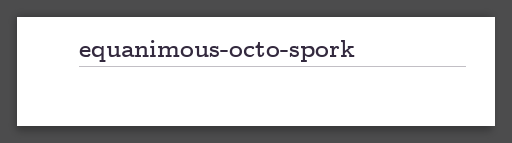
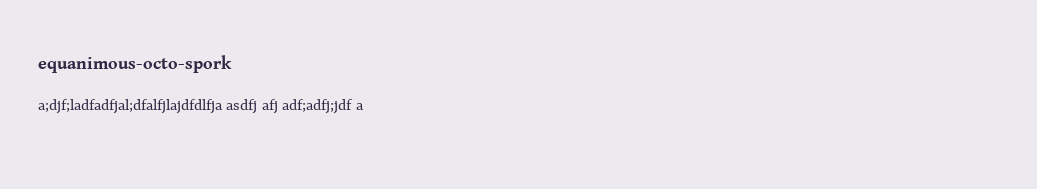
+ a;djf;ladfadfjal;dfalfjlajdfdlfja asdfj afj adf;adfj;jdf a

